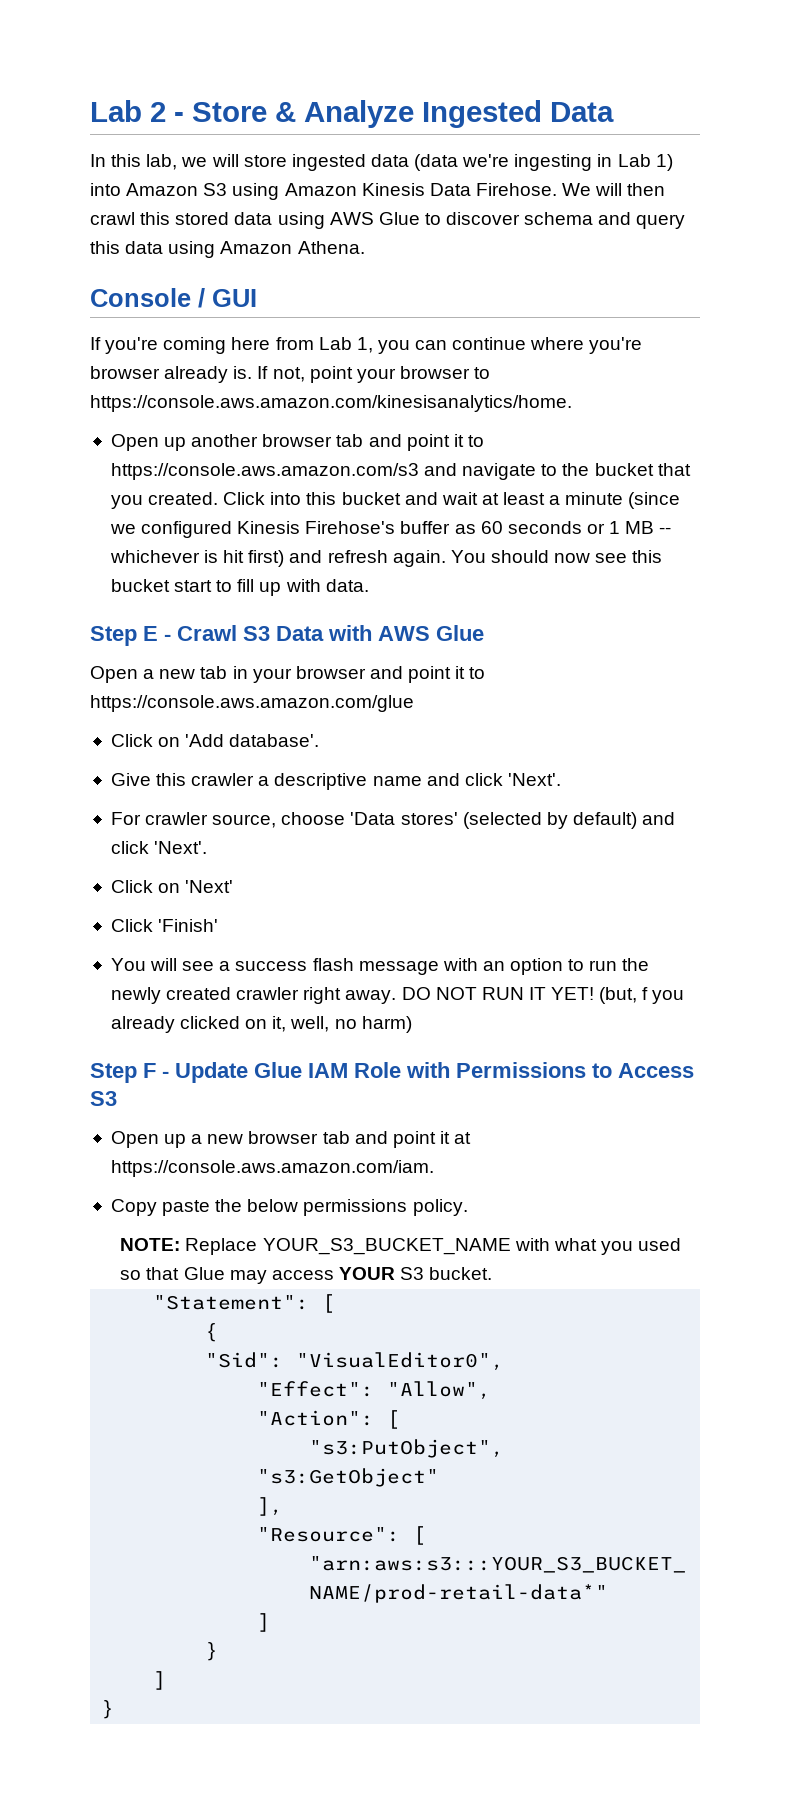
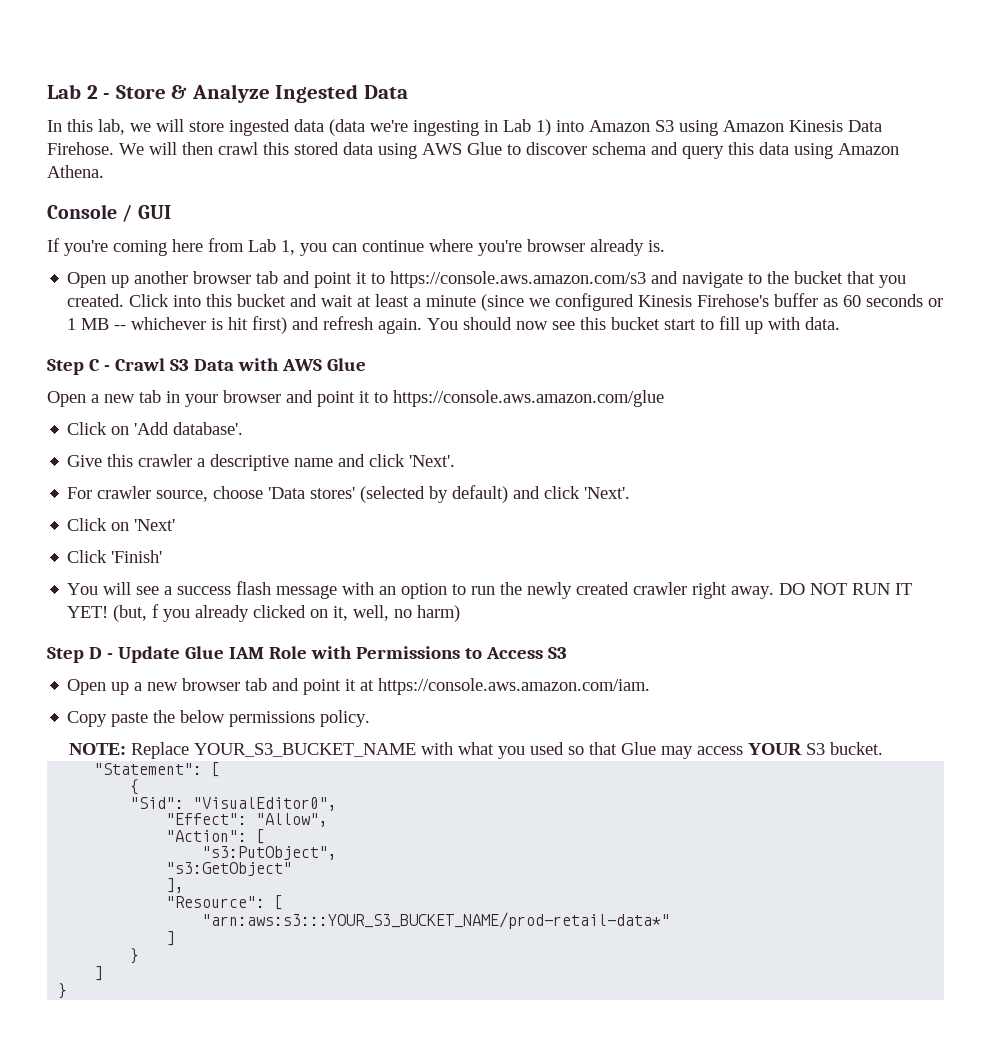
- If not, point your browser to https://console.aws.amazon.com/kinesisanalytics/home.
- Step E - Crawl S3 Data with AWS Glue
+ Step C - Crawl S3 Data with AWS Glue
- Step F - Update Glue IAM Role with Permissions to Access S3
+ Step D - Update Glue IAM Role with Permissions to Access S3

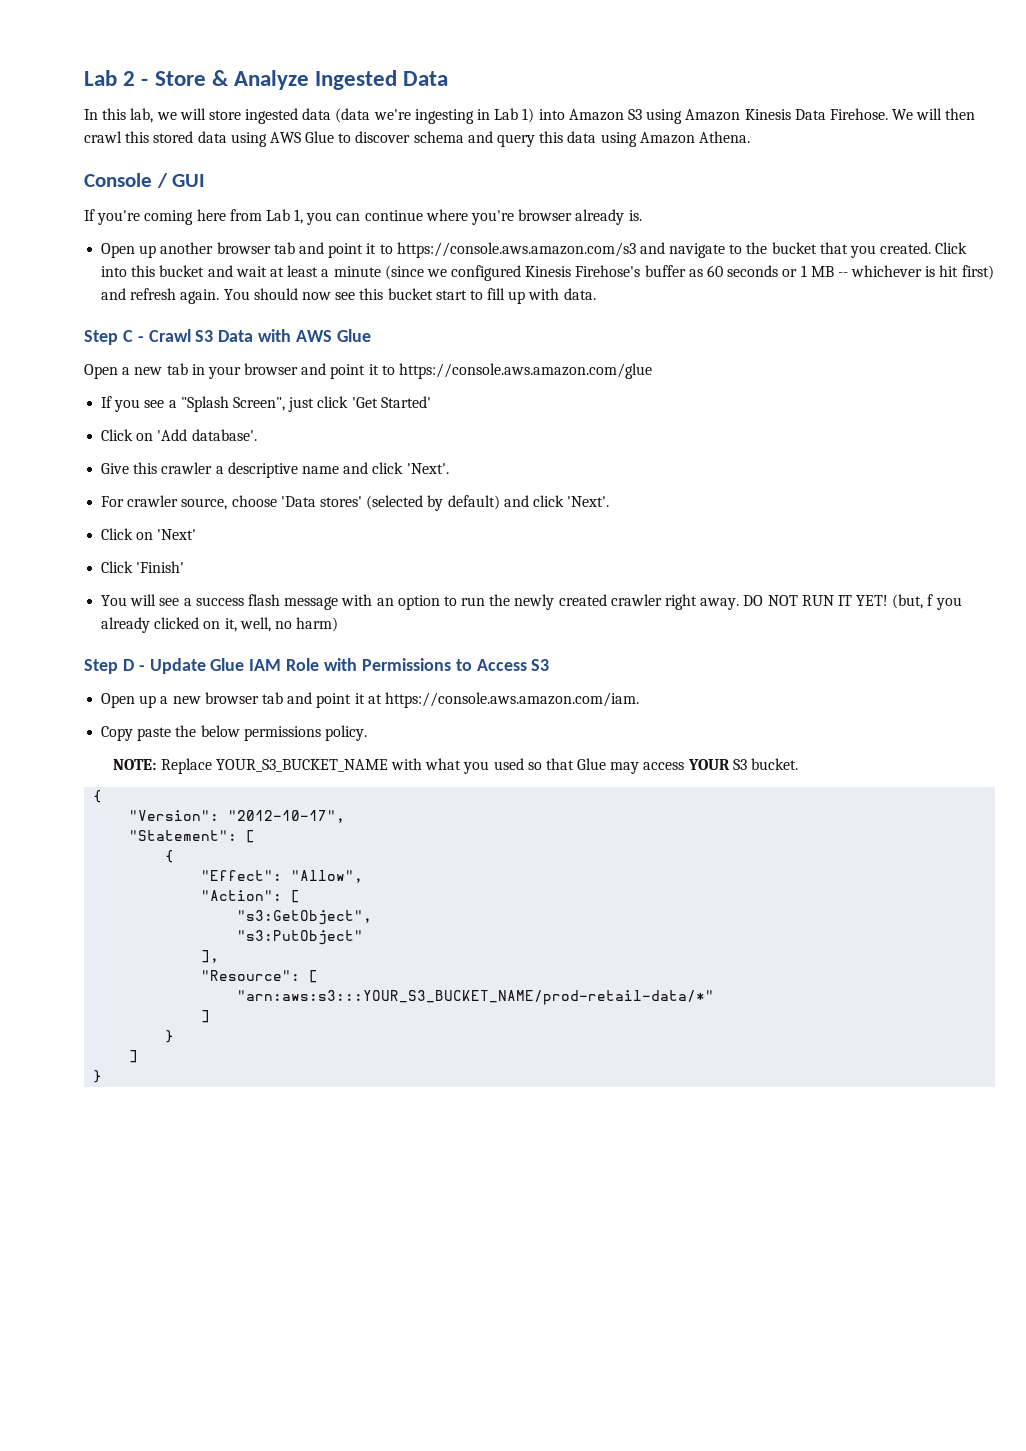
+ If you see a "Splash Screen", just click 'Get Started'
  NOTE: Replace YOUR_S3_BUCKET_NAME with what you used so that Glue may access YOUR S3 bucket.
+ {
+ "Version": "2012-10-17",
- "Sid": "VisualEditor0",
- "s3:PutObject",
- "s3:GetObject"
+ "s3:GetObject",
+ "s3:PutObject"
- "arn:aws:s3:::YOUR_S3_BUCKET_NAME/prod-retail-data*"
+ "arn:aws:s3:::YOUR_S3_BUCKET_NAME/prod-retail-data/*"

